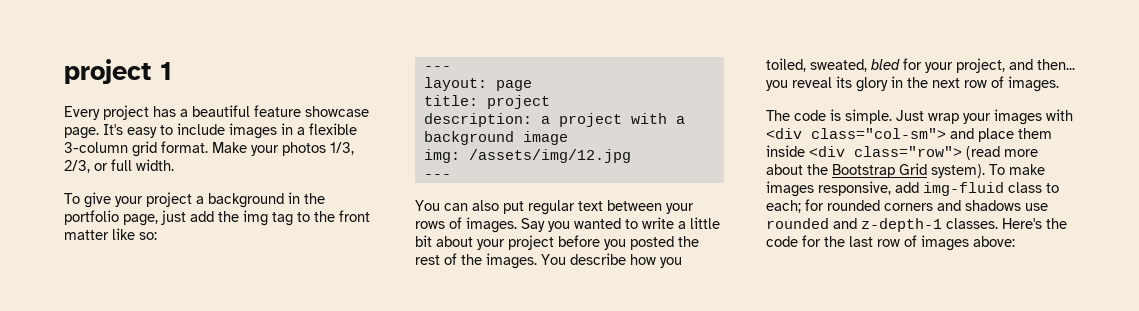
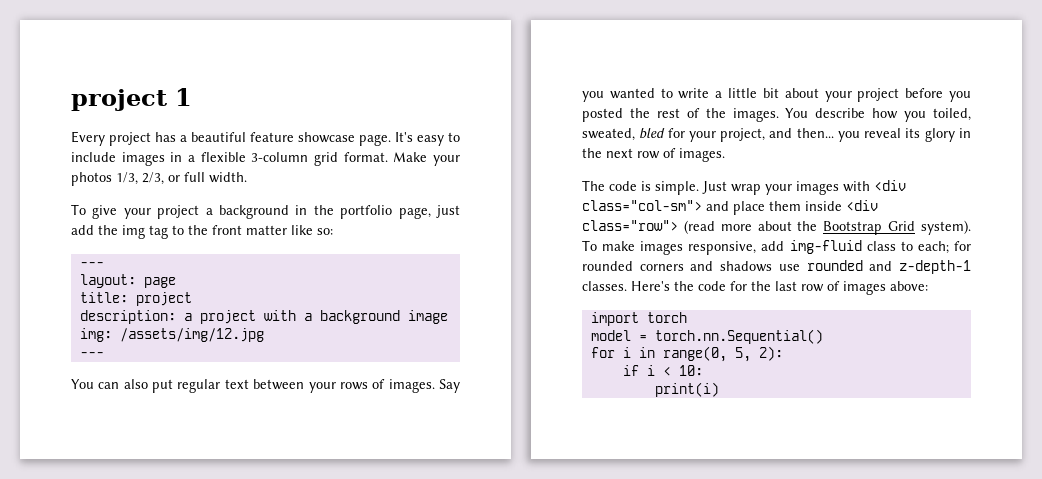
+ import torch
+ model = torch.nn.Sequential()
+ for i in range(0, 5, 2):
+ if i < 10:
+ print(i)

